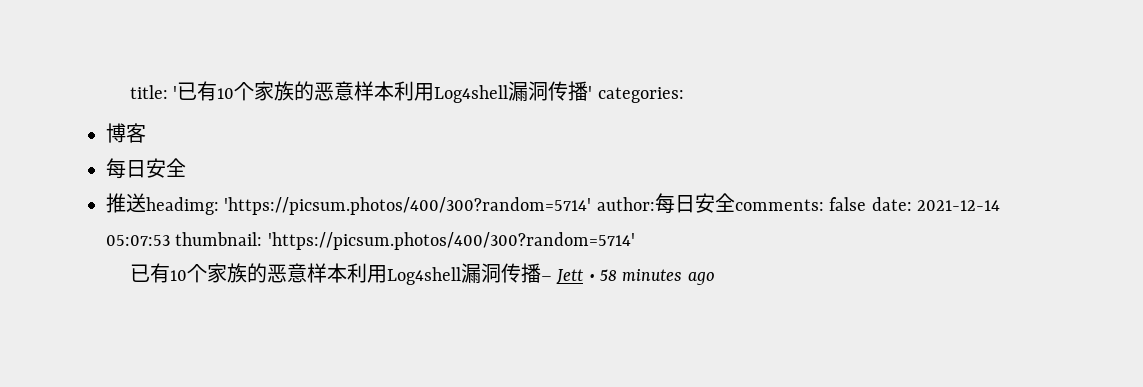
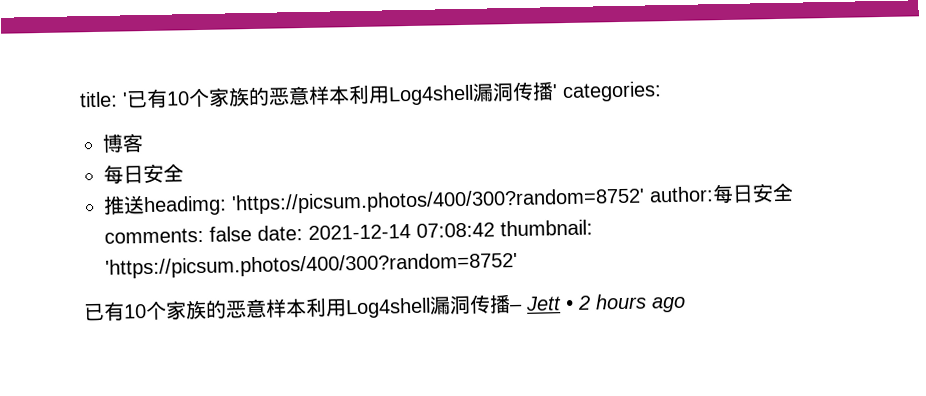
- 推送headimg: 'https://picsum.photos/400/300?random=5714' author:每日安全comments: false date: 2021-12-14 05:07:53 thumbnail: 'https://picsum.photos/400/300?random=5714'
+ 推送headimg: 'https://picsum.photos/400/300?random=8752' author:每日安全comments: false date: 2021-12-14 07:08:42 thumbnail: 'https://picsum.photos/400/300?random=8752'
- 已有10个家族的恶意样本利用Log4shell漏洞传播– Jett • 58 minutes ago
+ 已有10个家族的恶意样本利用Log4shell漏洞传播– Jett • 2 hours ago

